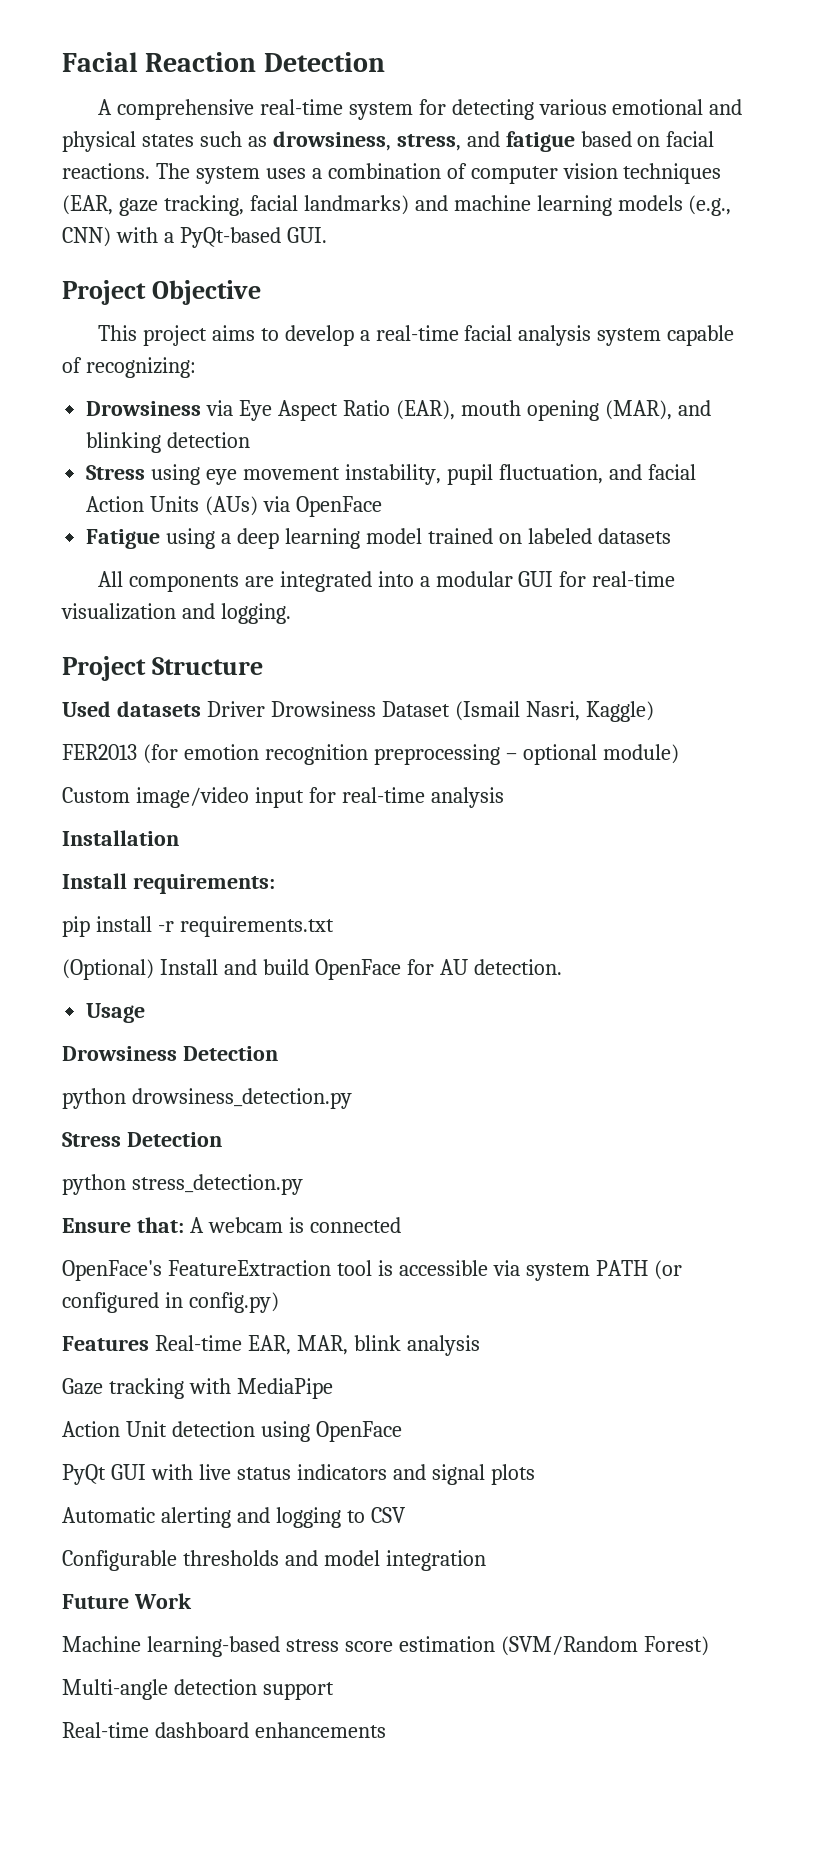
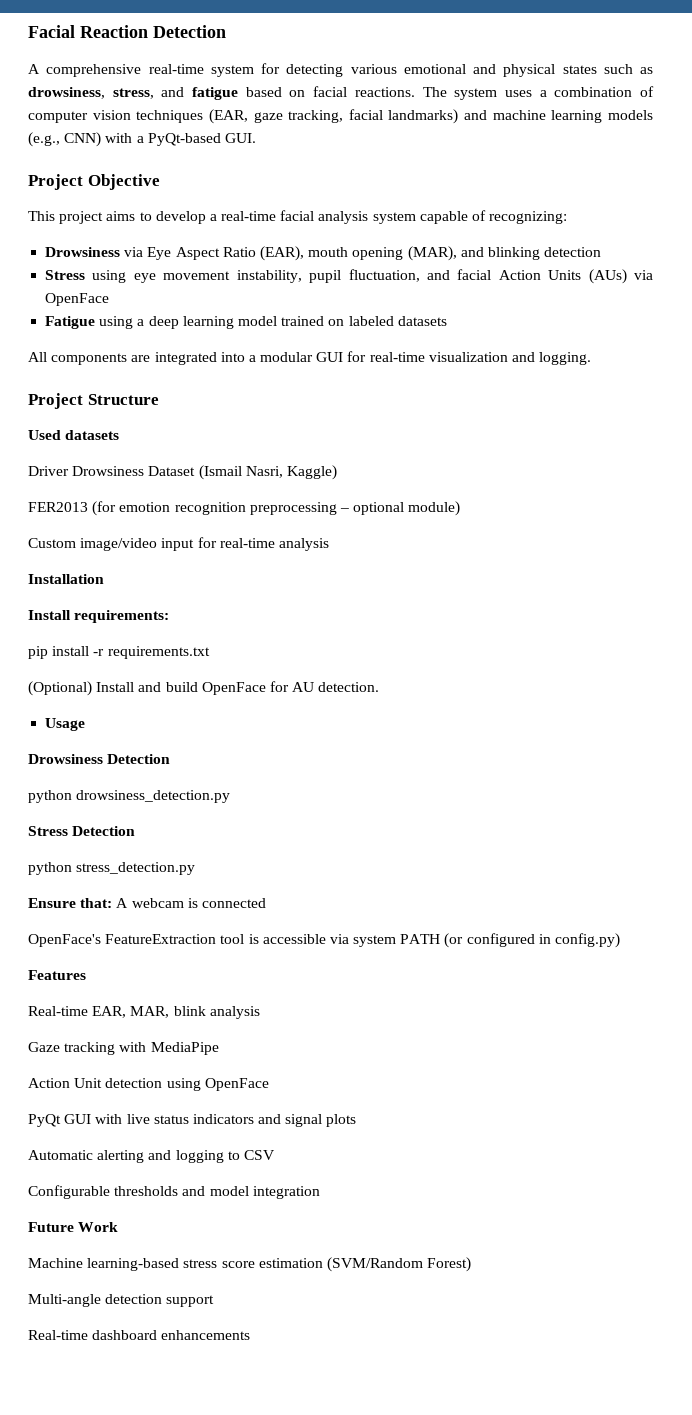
- Used datasets Driver Drowsiness Dataset (Ismail Nasri, Kaggle)
+ Used datasets
+ Driver Drowsiness Dataset (Ismail Nasri, Kaggle)
- Features Real-time EAR, MAR, blink analysis
+ Features
+ Real-time EAR, MAR, blink analysis

